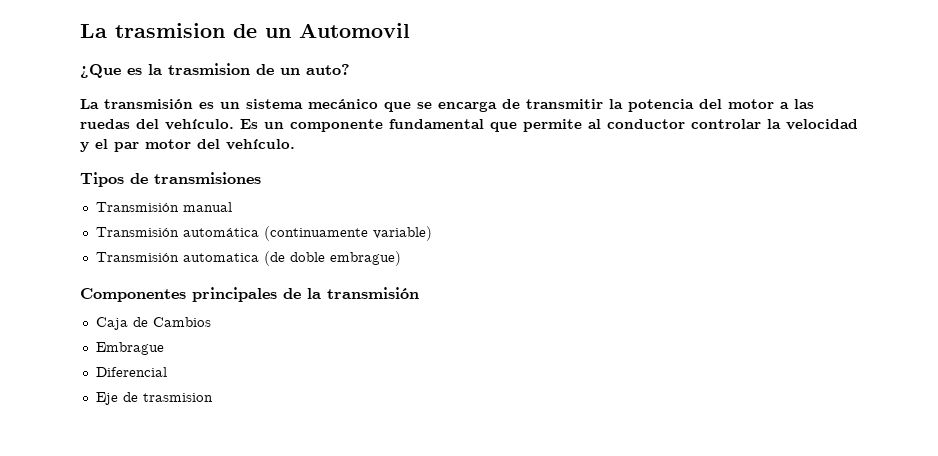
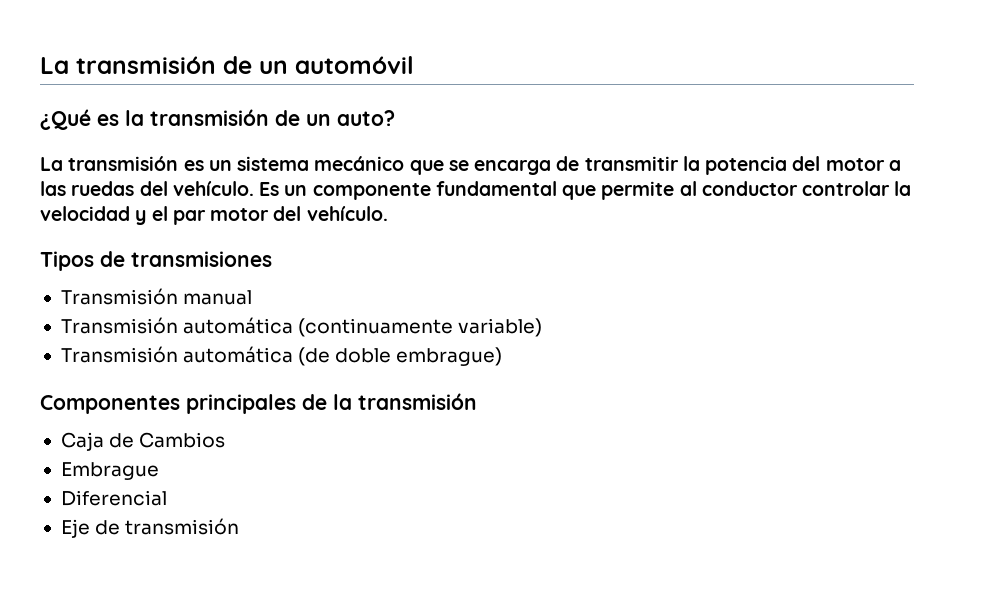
- La trasmision de un Automovil
- ¿Que es la trasmision de un auto?
+ La transmisión de un automóvil
+ ¿Qué es la transmisión de un auto?
- Transmisión automatica (de doble embrague)
+ Transmisión automática (de doble embrague)
- Eje de trasmision
+ Eje de transmisión

